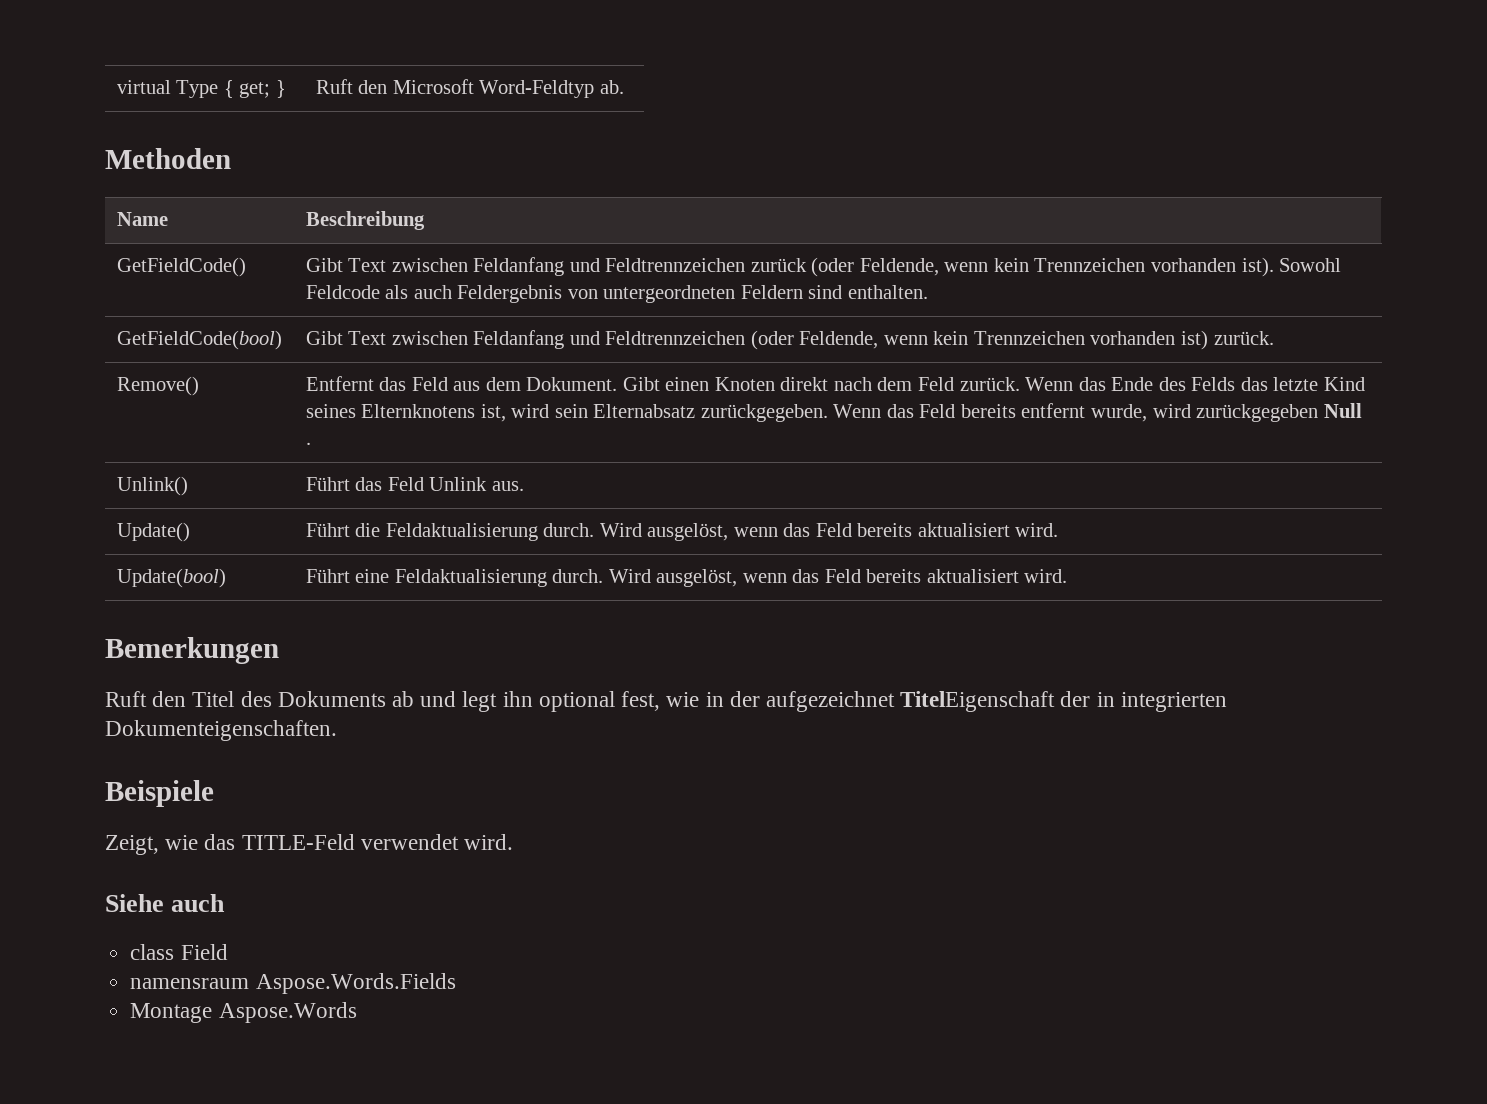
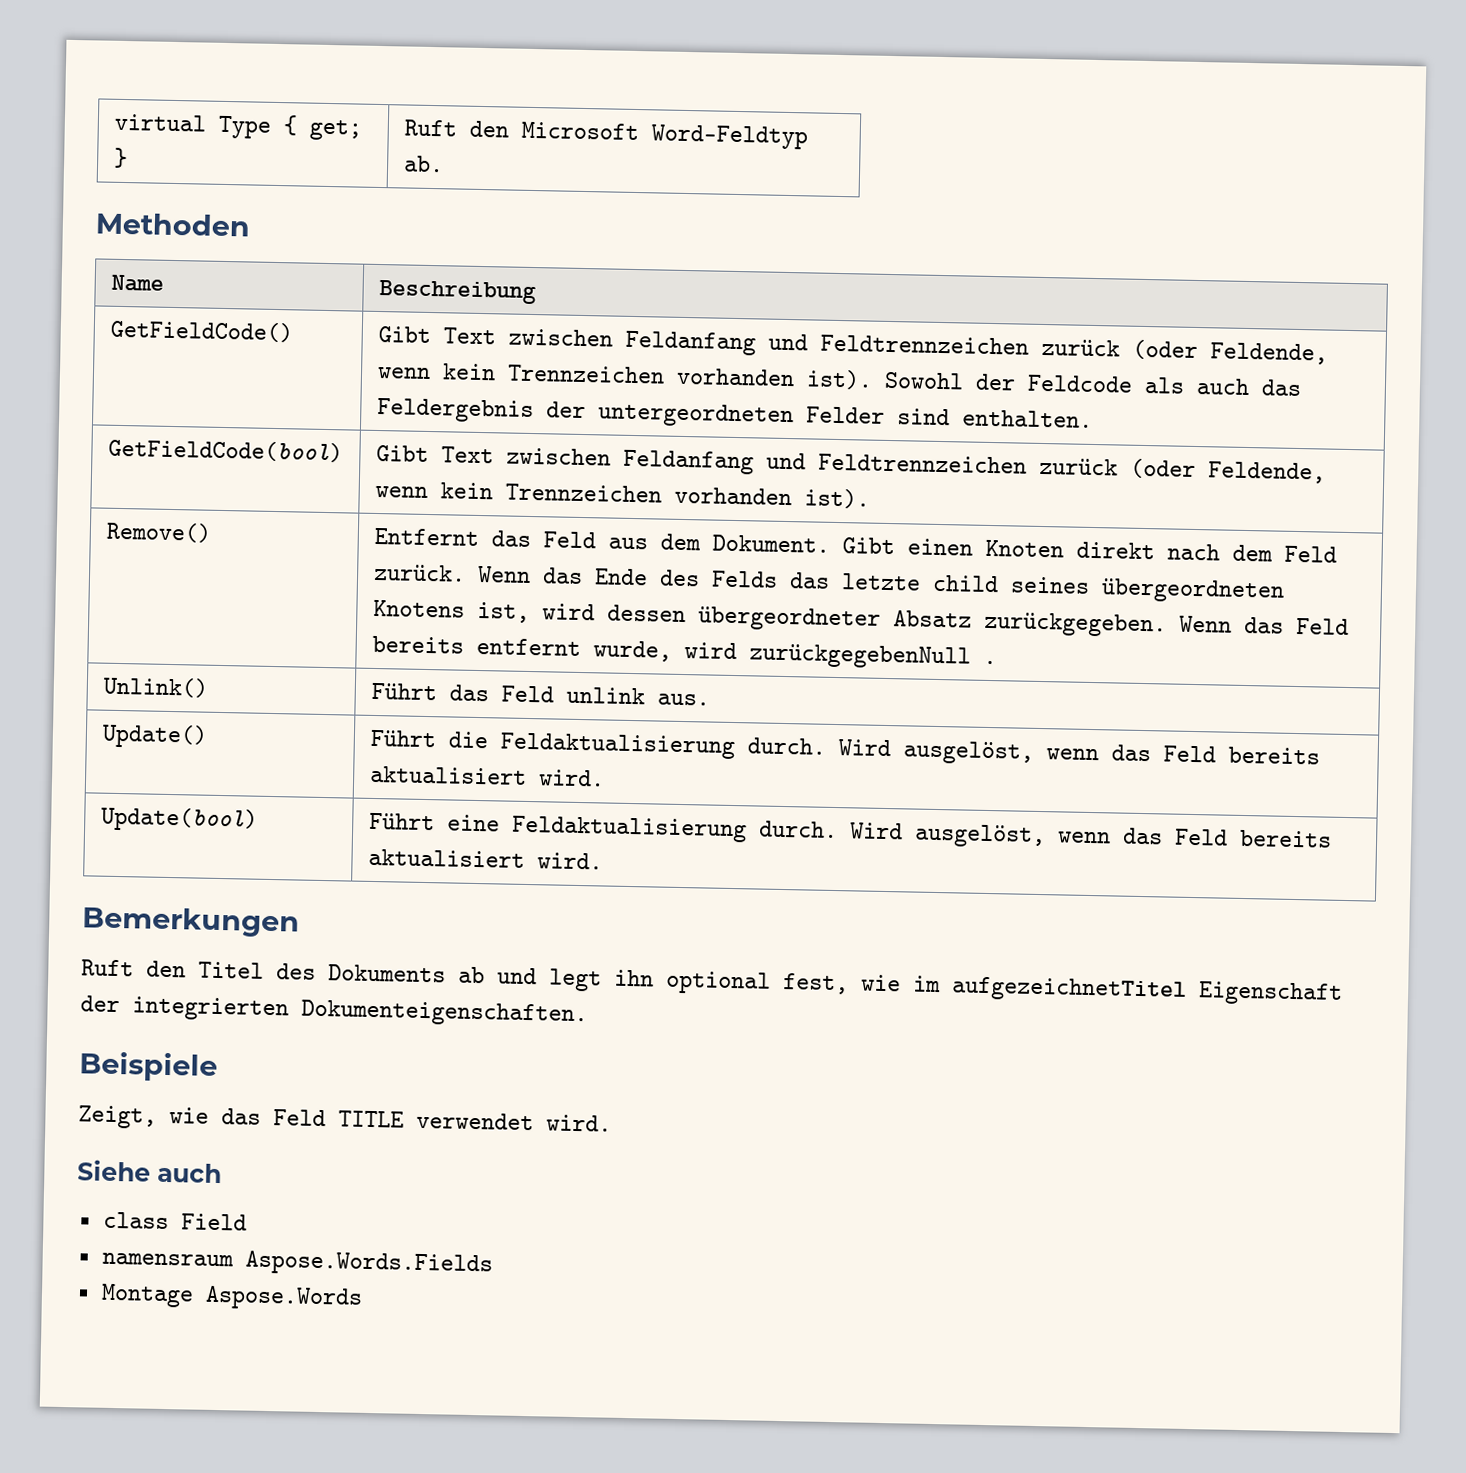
- GetFieldCode() | Gibt Text zwischen Feldanfang und Feldtrennzeichen zurück (oder Feldende, wenn kein Trennzeichen vorhanden ist). Sowohl Feldcode als auch Feldergebnis von untergeordneten Feldern sind enthalten.
+ GetFieldCode() | Gibt Text zwischen Feldanfang und Feldtrennzeichen zurück (oder Feldende, wenn kein Trennzeichen vorhanden ist). Sowohl der Feldcode als auch das Feldergebnis der untergeordneten Felder sind enthalten.
- GetFieldCode(bool) | Gibt Text zwischen Feldanfang und Feldtrennzeichen (oder Feldende, wenn kein Trennzeichen vorhanden ist) zurück.
+ GetFieldCode(bool) | Gibt Text zwischen Feldanfang und Feldtrennzeichen zurück (oder Feldende, wenn kein Trennzeichen vorhanden ist).
- Wenn das Ende des Felds das letzte Kind seines Elternknotens ist, wird sein Elternabsatz zurückgegeben.
+ Wenn das Ende des Felds das letzte child seines übergeordneten Knotens ist, wird dessen übergeordneter Absatz zurückgegeben.
- Wenn das Feld bereits entfernt wurde, wird zurückgegeben Null .
+ Wenn das Feld bereits entfernt wurde, wird zurückgegebenNull .
- Unlink() | Führt das Feld Unlink aus.
+ Unlink() | Führt das Feld unlink aus.
- Ruft den Titel des Dokuments ab und legt ihn optional fest, wie in der aufgezeichnet TitelEigenschaft der in integrierten Dokumenteigenschaften.
+ Ruft den Titel des Dokuments ab und legt ihn optional fest, wie im aufgezeichnetTitel Eigenschaft der integrierten Dokumenteigenschaften.
- Zeigt, wie das TITLE-Feld verwendet wird.
+ Zeigt, wie das Feld TITLE verwendet wird.

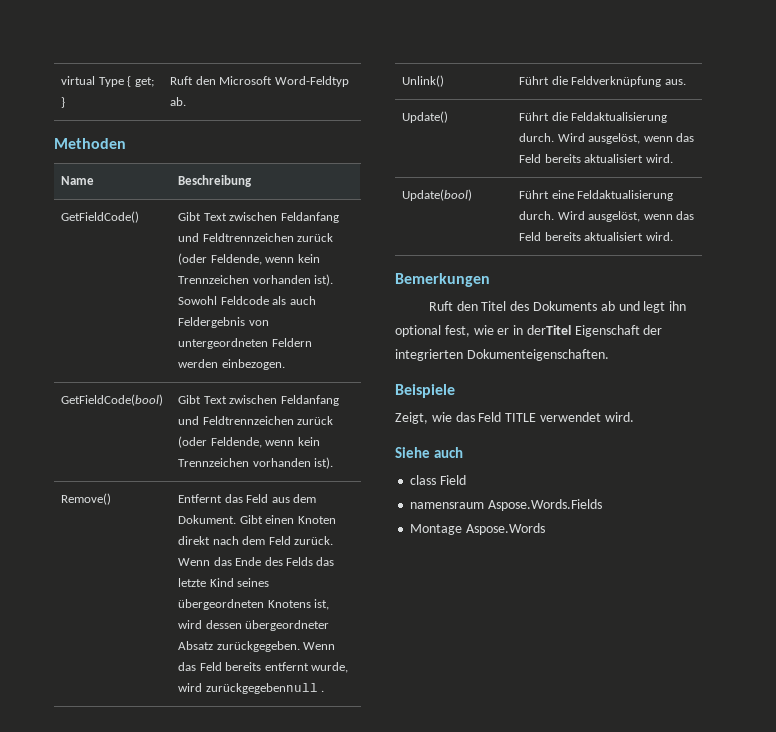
- GetFieldCode() | Gibt Text zwischen Feldanfang und Feldtrennzeichen zurück (oder Feldende, wenn kein Trennzeichen vorhanden ist). Sowohl der Feldcode als auch das Feldergebnis der untergeordneten Felder sind enthalten.
+ GetFieldCode() | Gibt Text zwischen Feldanfang und Feldtrennzeichen zurück (oder Feldende, wenn kein Trennzeichen vorhanden ist). Sowohl Feldcode als auch Feldergebnis von untergeordneten Feldern werden einbezogen.
- Wenn das Ende des Felds das letzte child seines übergeordneten Knotens ist, wird dessen übergeordneter Absatz zurückgegeben.
+ Wenn das Ende des Felds das letzte Kind seines übergeordneten Knotens ist, wird dessen übergeordneter Absatz zurückgegeben.
- Wenn das Feld bereits entfernt wurde, wird zurückgegebenNull .
+ Wenn das Feld bereits entfernt wurde, wird zurückgegebennull .
- Unlink() | Führt das Feld unlink aus.
+ Unlink() | Führt die Feldverknüpfung aus.
- Ruft den Titel des Dokuments ab und legt ihn optional fest, wie im aufgezeichnetTitel Eigenschaft der integrierten Dokumenteigenschaften.
+ Ruft den Titel des Dokuments ab und legt ihn optional fest, wie er in derTitel Eigenschaft der integrierten Dokumenteigenschaften.

